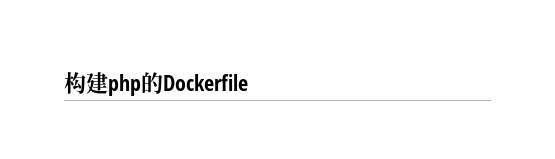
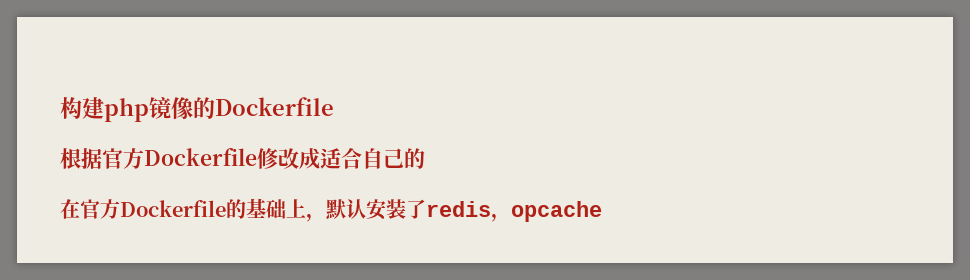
- 构建php的Dockerfile
+ 构建php镜像的Dockerfile
+ 根据官方Dockerfile修改成适合自己的
+ 在官方Dockerfile的基础上，默认安装了redis，opcache

